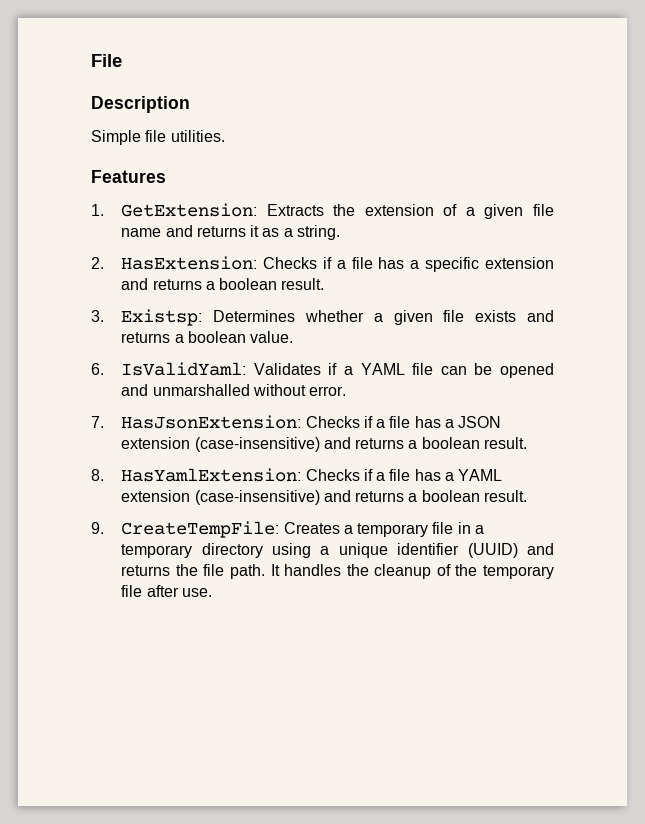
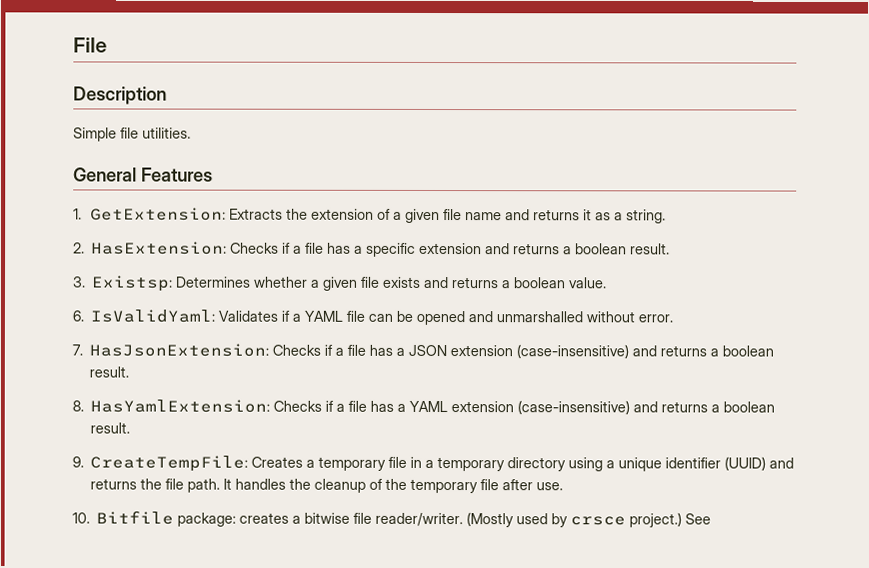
- Features
+ General Features
+ 10. Bitfile package: creates a bitwise file reader/writer. (Mostly used by crsce project.) See

